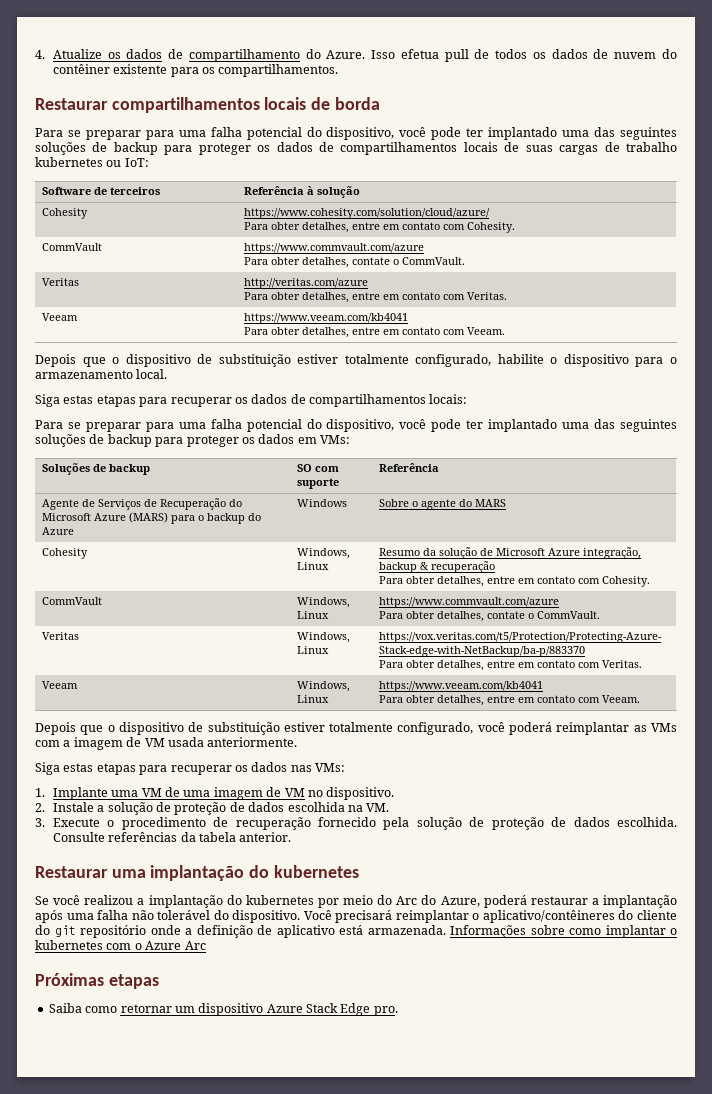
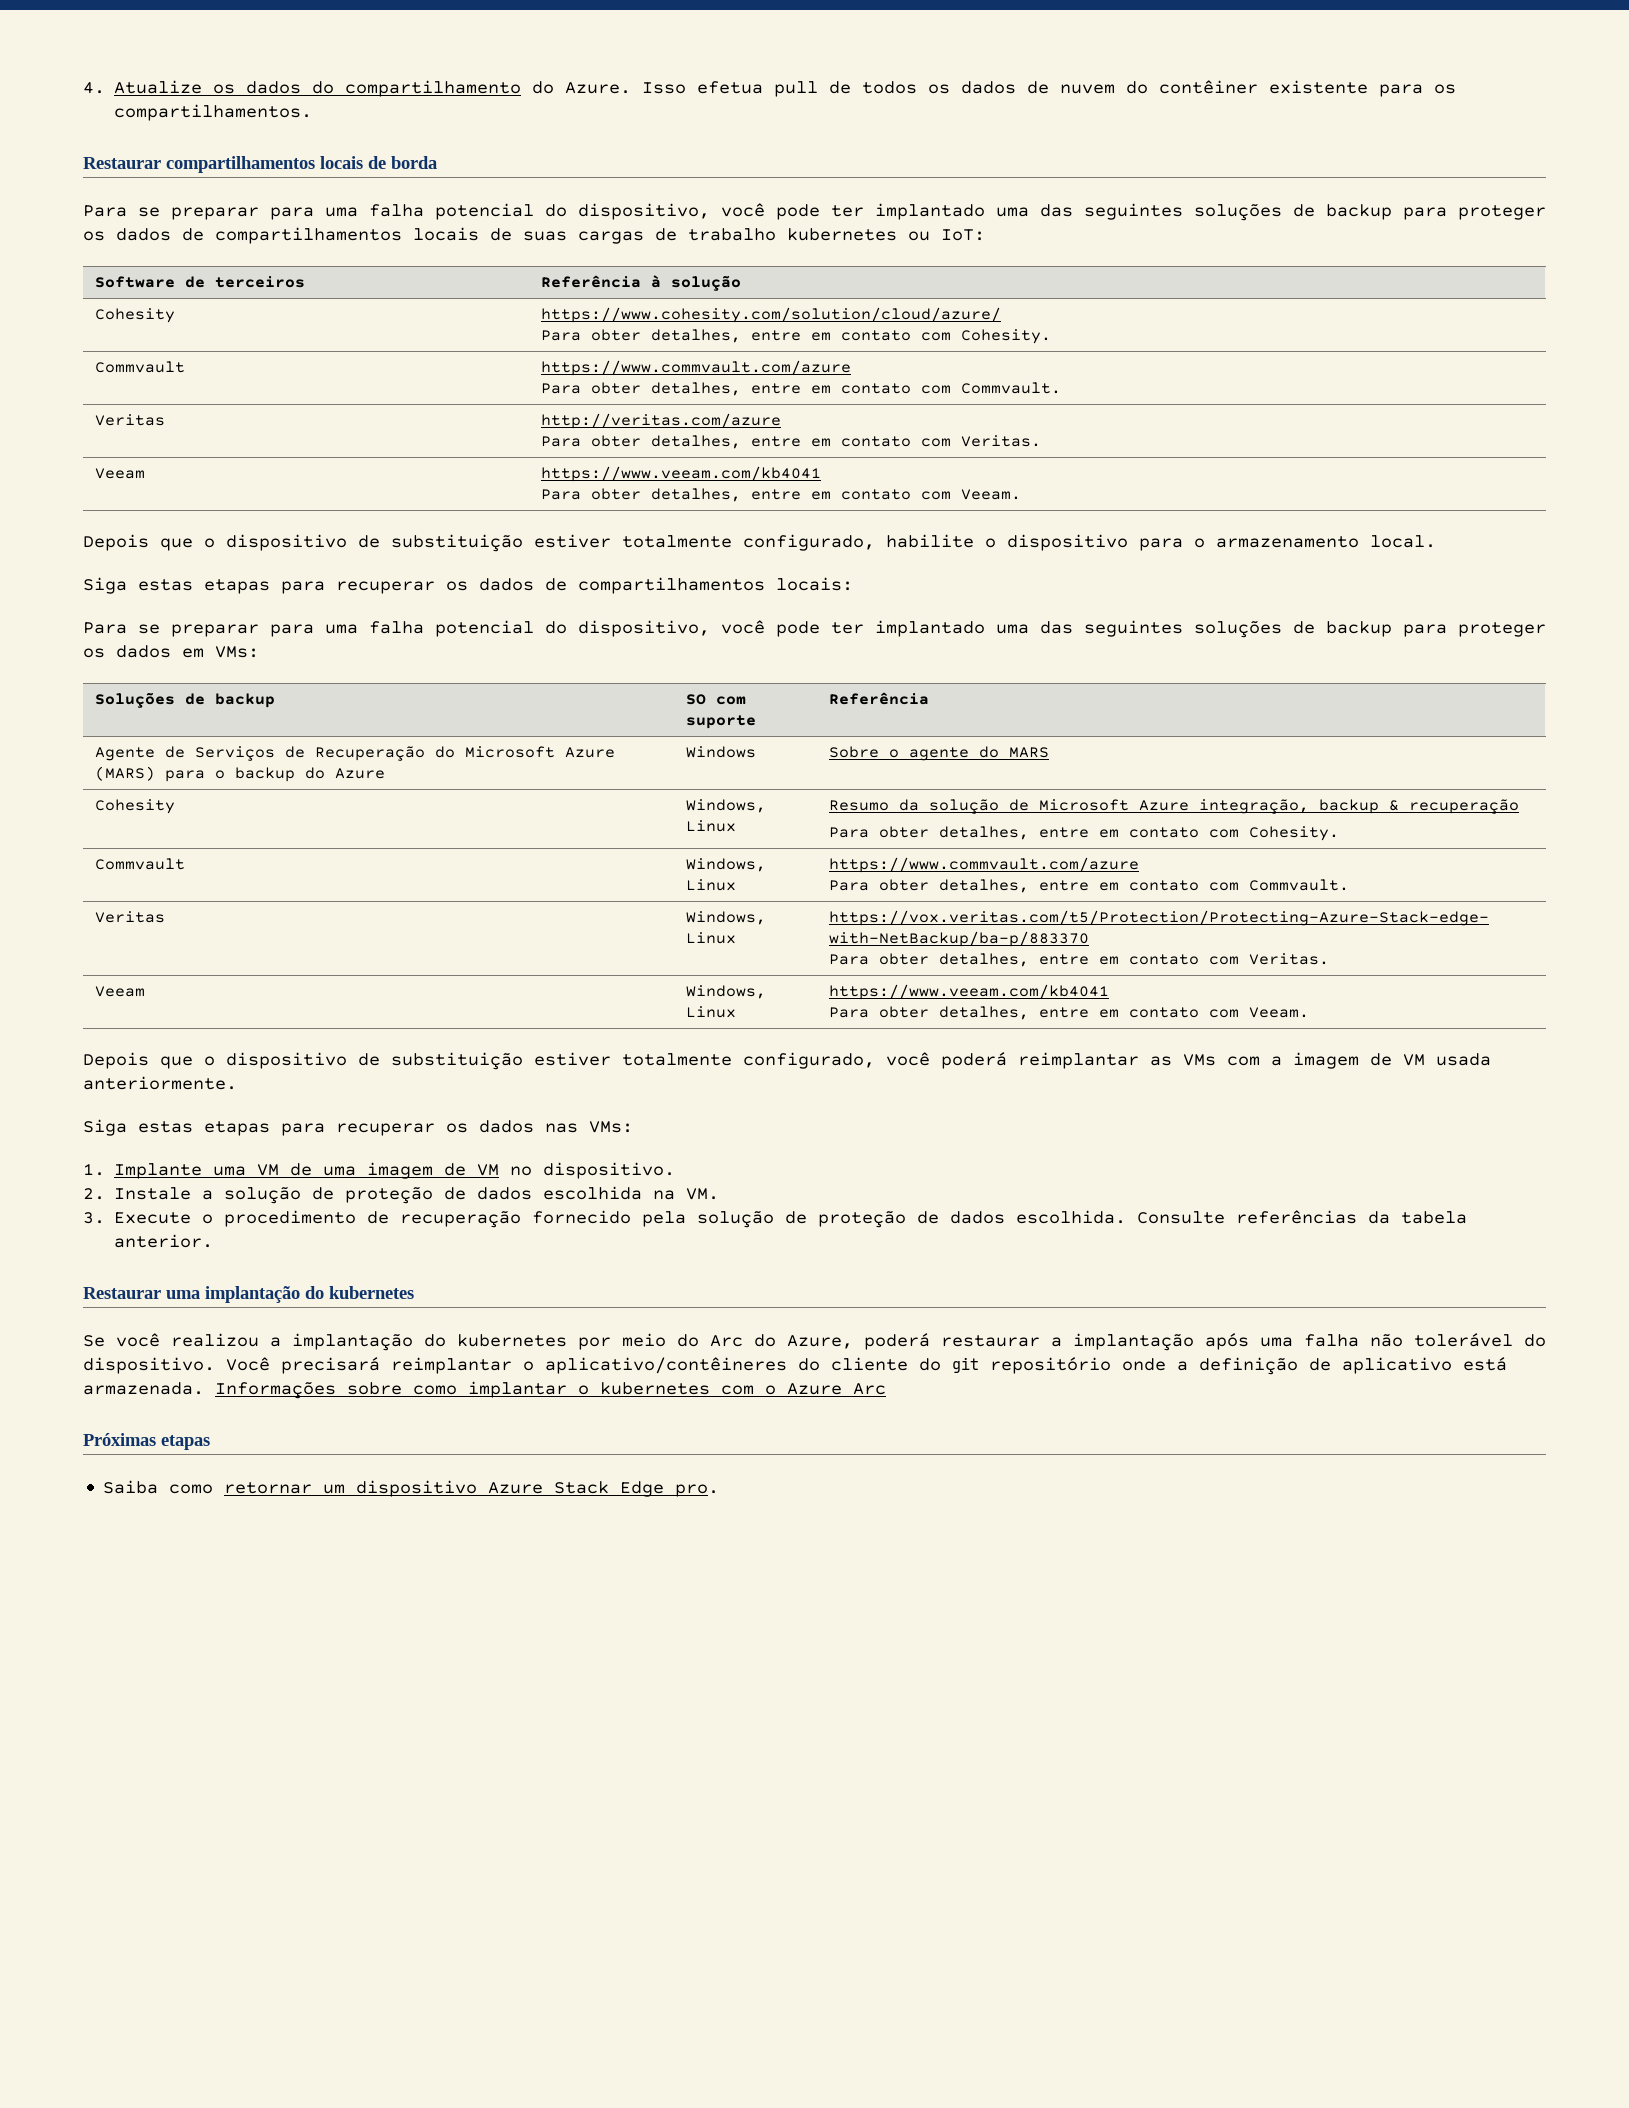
- 4. Atualize os dados de compartilhamento do Azure.
+ 4. Atualize os dados do compartilhamento do Azure.
- CommVault | https://www.commvault.com/azure
- Para obter detalhes, contate o CommVault.
+ Commvault | https://www.commvault.com/azure
+ Para obter detalhes, entre em contato com Commvault.
- CommVault | Windows, Linux | https://www.commvault.com/azure
- Para obter detalhes, contate o CommVault.
+ Commvault | Windows, Linux | https://www.commvault.com/azure
+ Para obter detalhes, entre em contato com Commvault.

